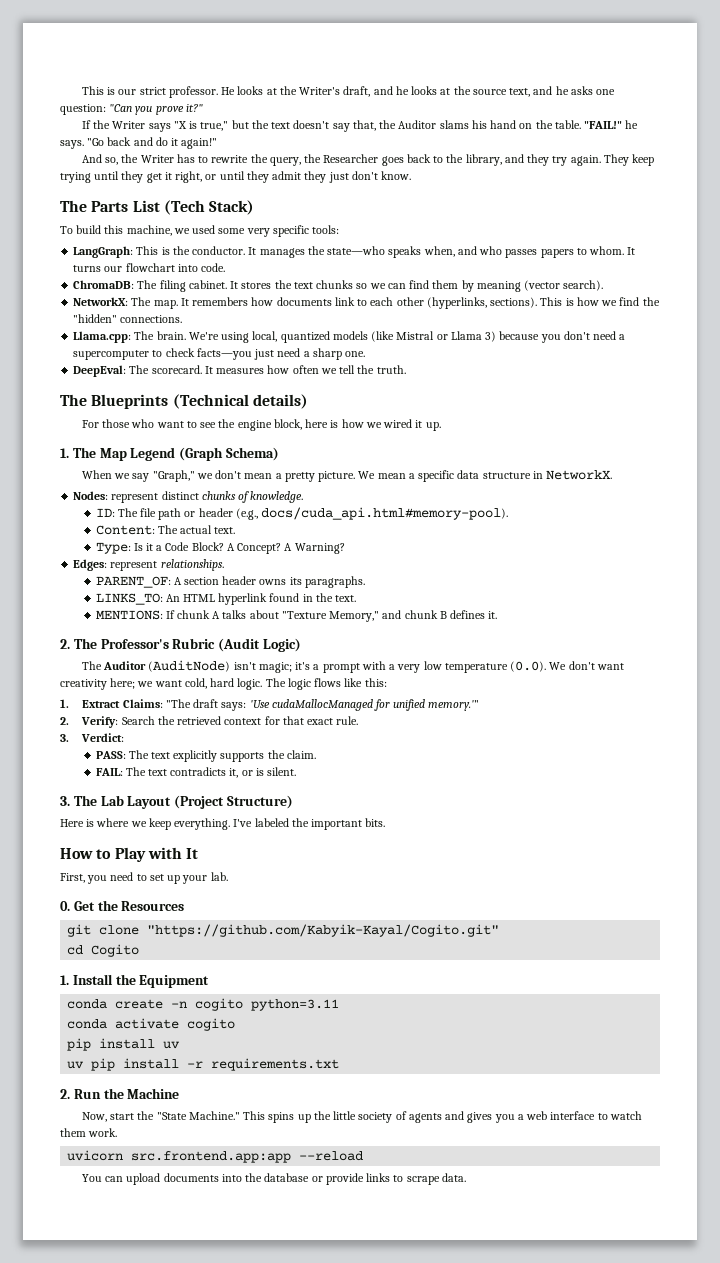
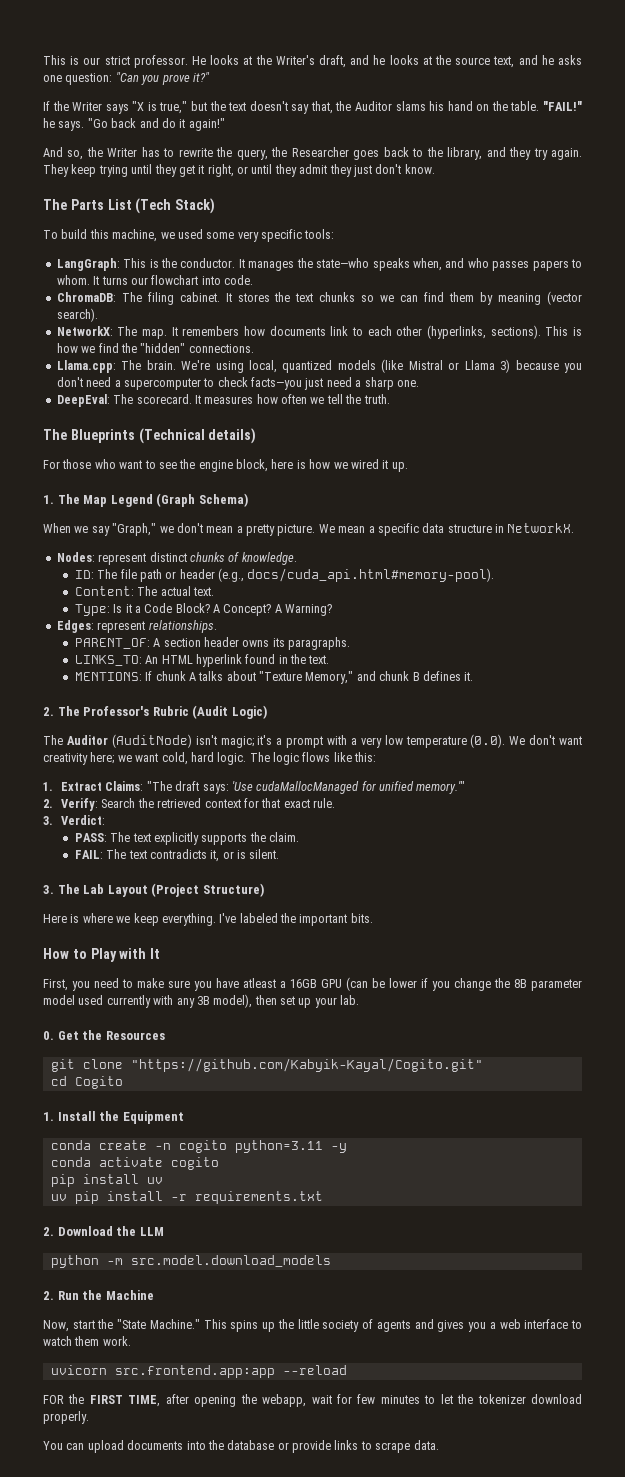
- First, you need to set up your lab.
+ First, you need to make sure you have atleast a 16GB GPU (can be lower if you change the 8B parameter model used currently with any 3B model), then set up your lab.
- conda create -n cogito python=3.11
+ conda create -n cogito python=3.11 -y
+ 2. Download the LLM
+ python -m src.model.download_models
+ FOR the FIRST TIME, after opening the webapp, wait for few minutes to let the tokenizer download properly.

